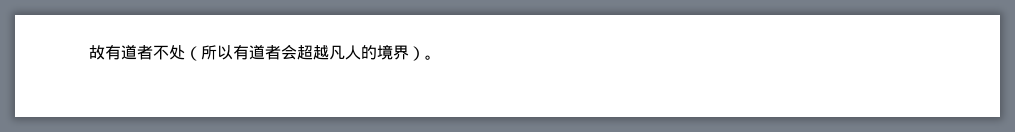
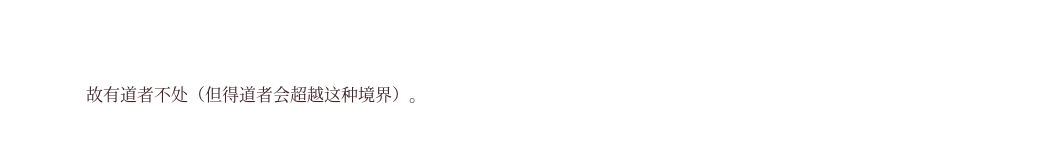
- 故有道者不处（所以有道者会超越凡人的境界）。
+ 故有道者不处（但得道者会超越这种境界）。

